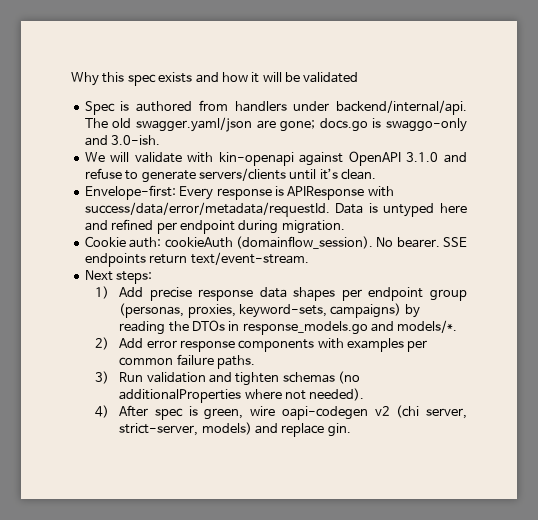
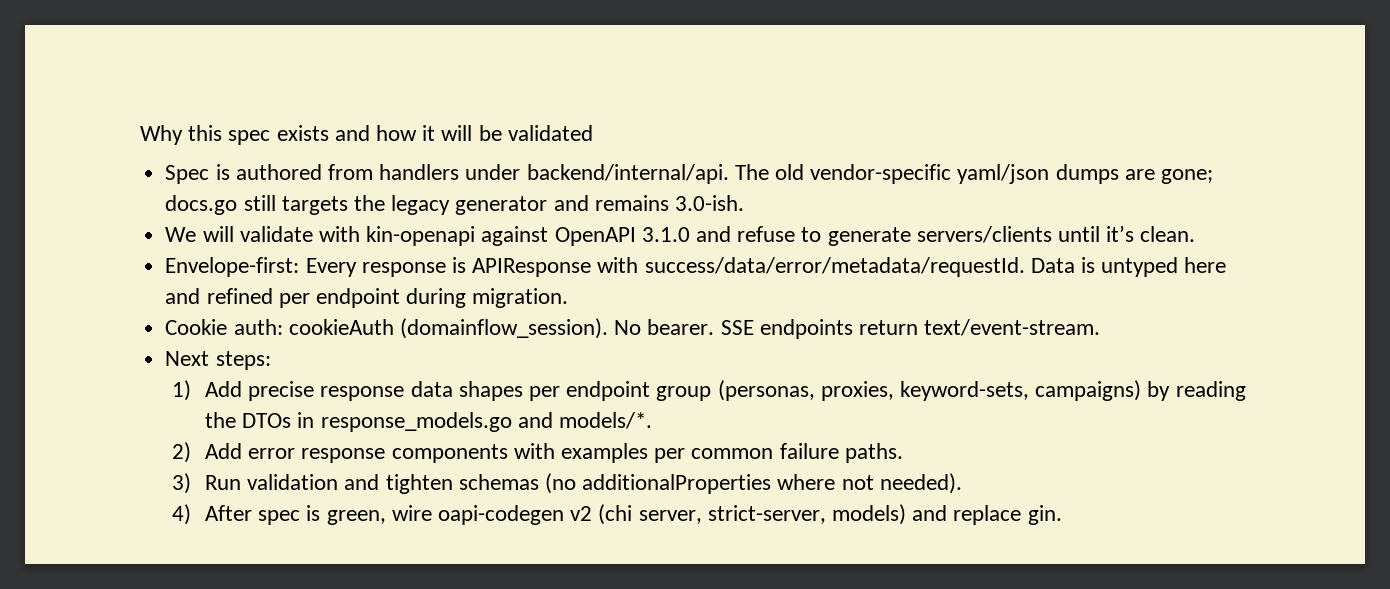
- The old swagger.yaml/json are gone; docs.go is swaggo-only and 3.0-ish.
+ The old vendor-specific yaml/json dumps are gone; docs.go still targets the legacy generator and remains 3.0-ish.

